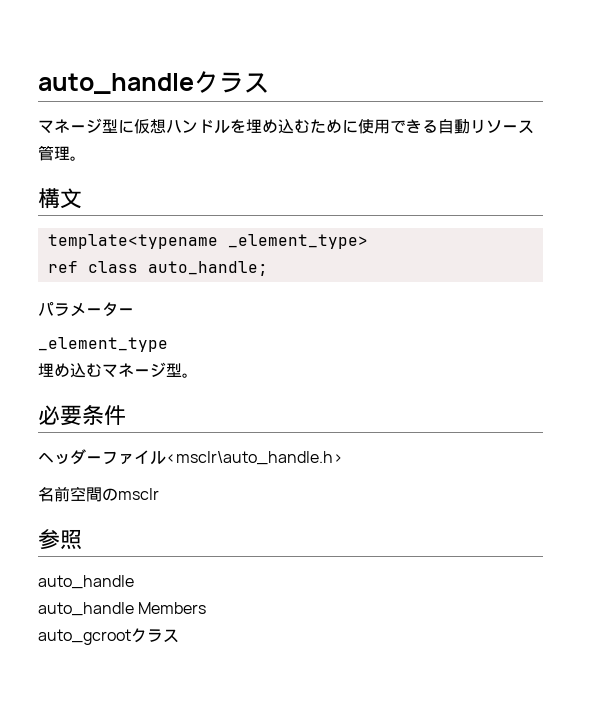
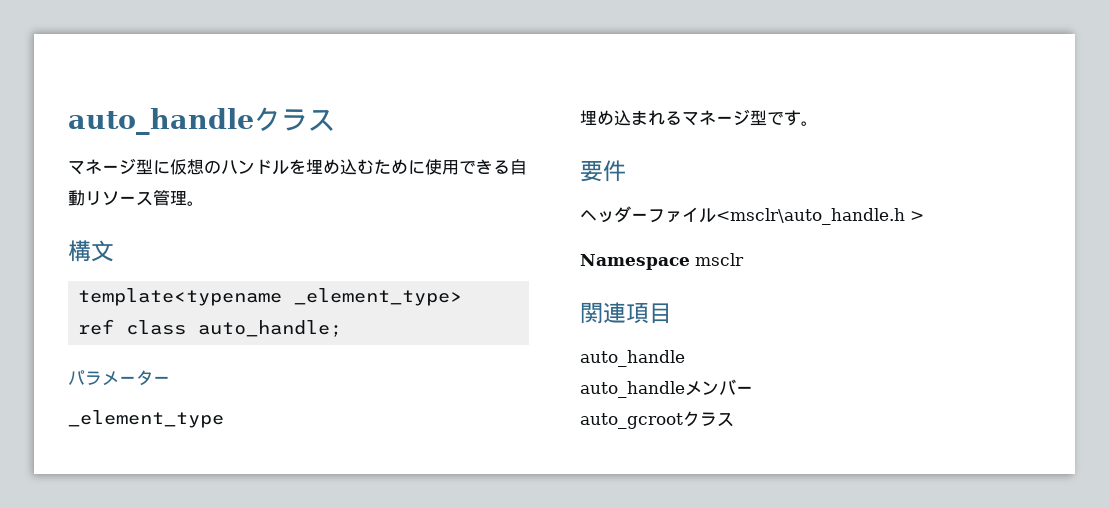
- マネージ型に仮想ハンドルを埋め込むために使用できる自動リソース管理。
+ マネージ型に仮想のハンドルを埋め込むために使用できる自動リソース管理。
- 埋め込むマネージ型。
- 必要条件
+ 埋め込まれるマネージ型です。
+ 要件
- ヘッダーファイル<msclr\auto_handle.h>
- 名前空間のmsclr
+ ヘッダーファイル<msclr\auto_handle.h >
+ Namespace msclr
- 参照
+ 関連項目
- auto_handle Members
+ auto_handleメンバー

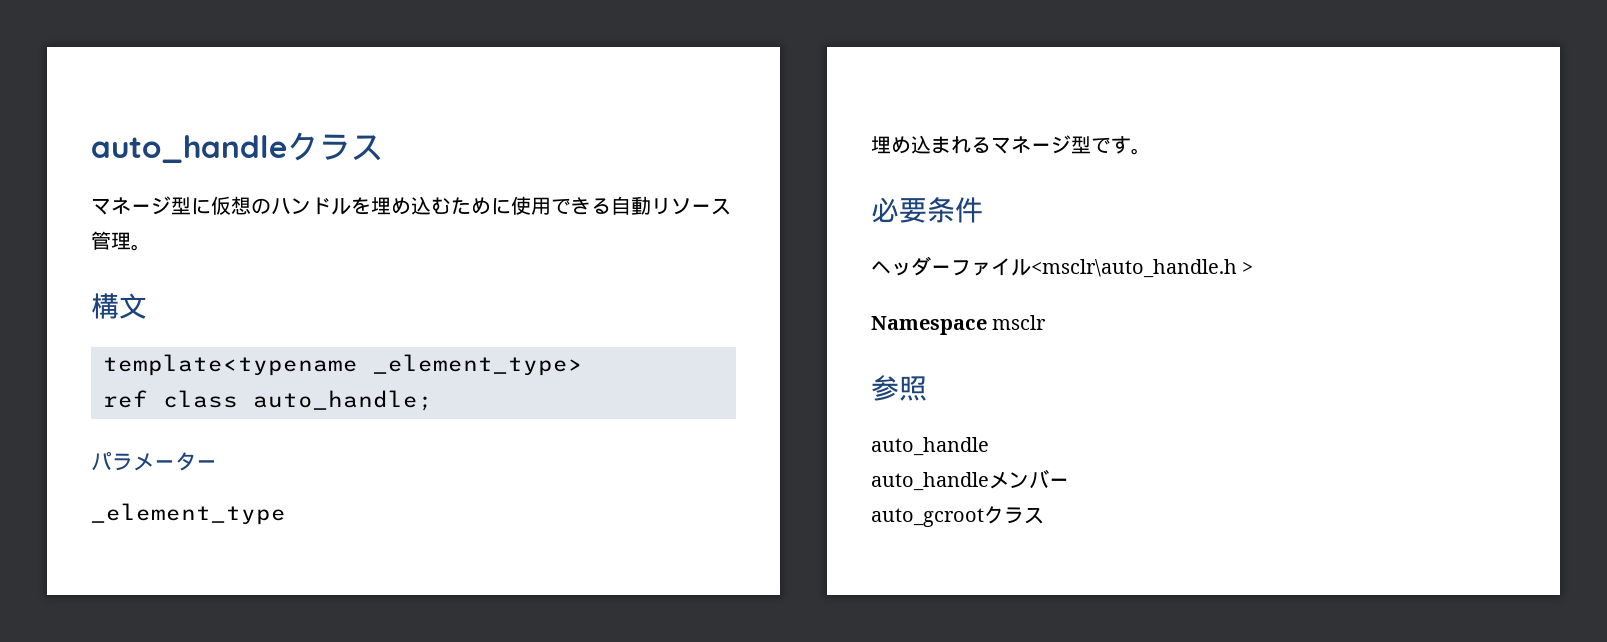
- 要件
+ 必要条件
- 関連項目
+ 参照

